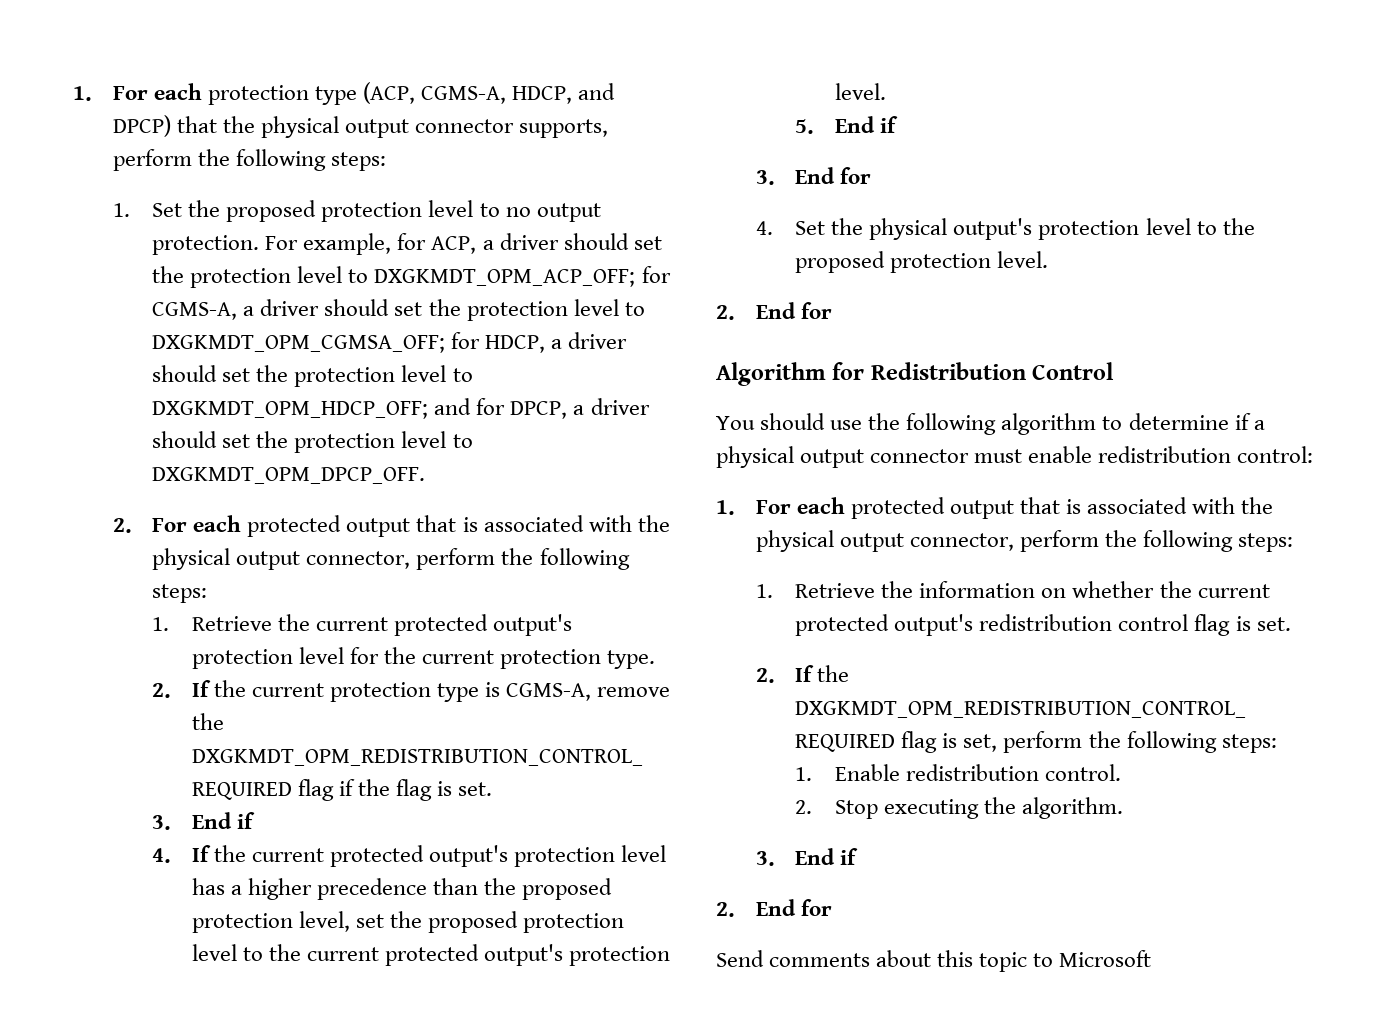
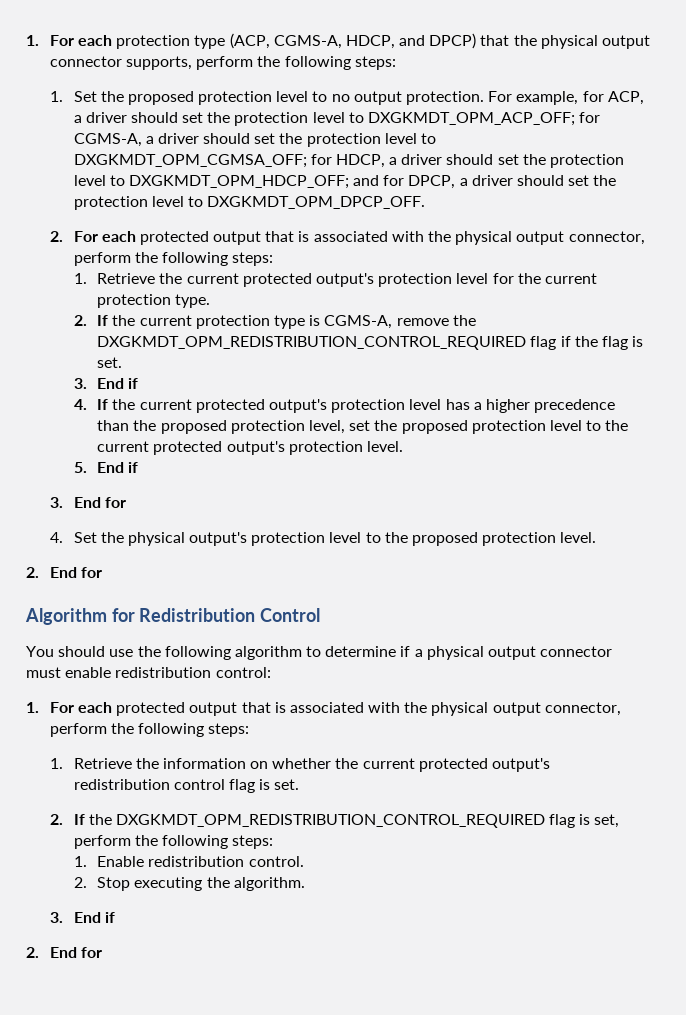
- Send comments about this topic to Microsoft

